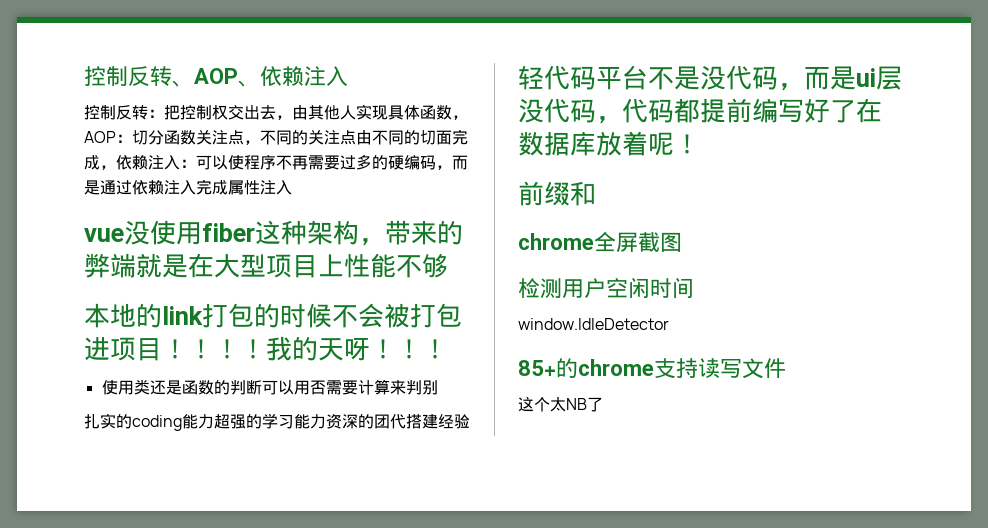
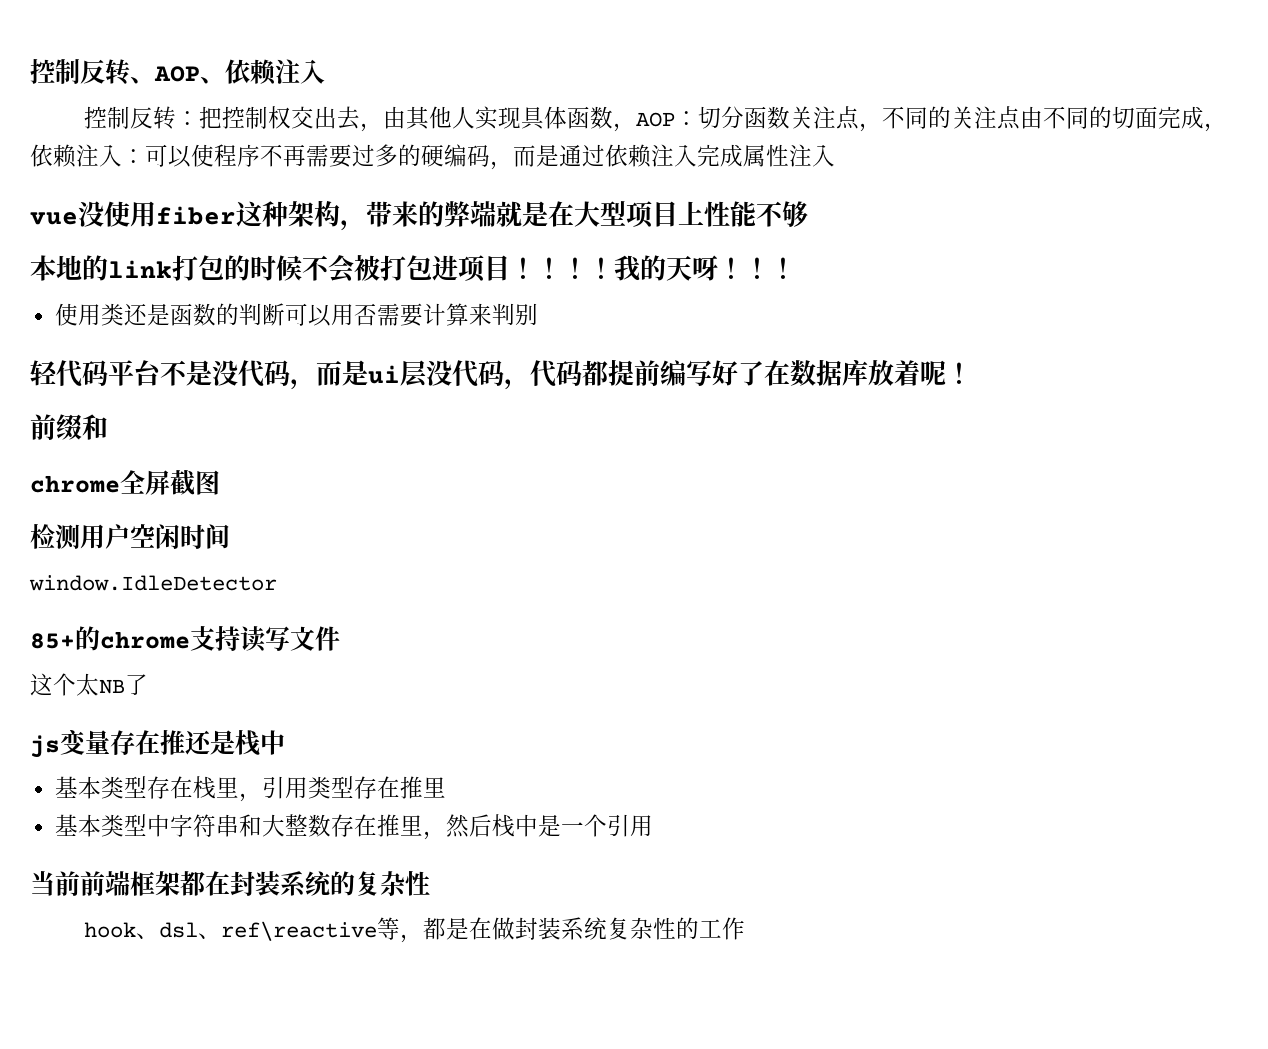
- 扎实的coding能力超强的学习能力资深的团代搭建经验
+ js变量存在推还是栈中
+ 基本类型存在栈里，引用类型存在推里
+ 基本类型中字符串和大整数存在推里，然后栈中是一个引用
+ 当前前端框架都在封装系统的复杂性
+ hook、dsl、ref\reactive等，都是在做封装系统复杂性的工作

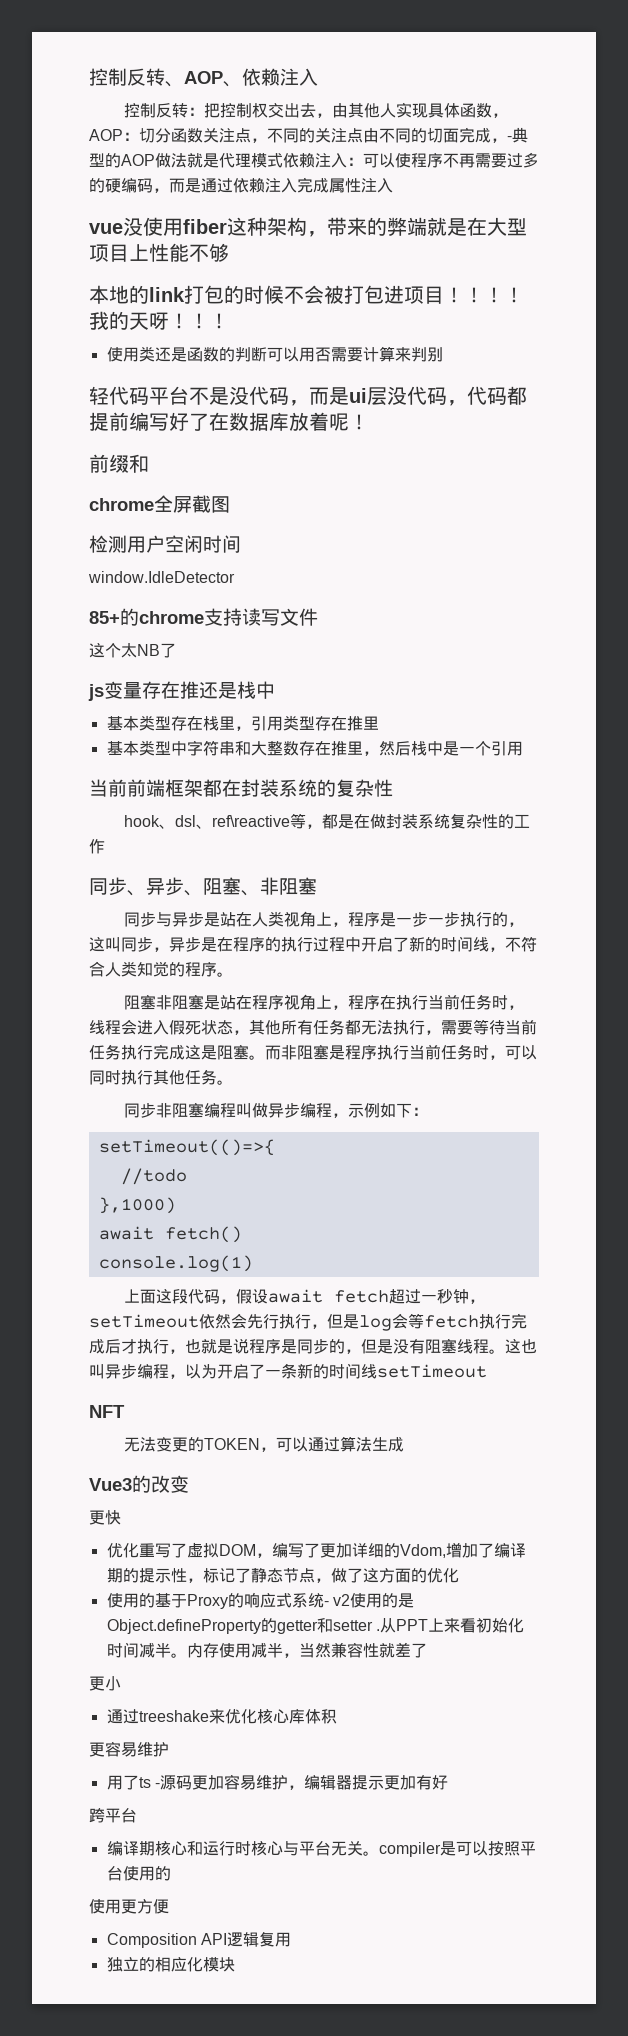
- 控制反转：把控制权交出去，由其他人实现具体函数，AOP：切分函数关注点，不同的关注点由不同的切面完成，依赖注入：可以使程序不再需要过多的硬编码，而是通过依赖注入完成属性注入
+ 控制反转：把控制权交出去，由其他人实现具体函数，AOP：切分函数关注点，不同的关注点由不同的切面完成，-典型的AOP做法就是代理模式依赖注入：可以使程序不再需要过多的硬编码，而是通过依赖注入完成属性注入
+ 同步、异步、阻塞、非阻塞
+ 同步与异步是站在人类视角上，程序是一步一步执行的，这叫同步，异步是在程序的执行过程中开启了新的时间线，不符合人类知觉的程序。
+ 阻塞非阻塞是站在程序视角上，程序在执行当前任务时，线程会进入假死状态，其他所有任务都无法执行，需要等待当前任务执行完成这是阻塞。而非阻塞是程序执行当前任务时，可以同时执行其他任务。
+ 同步非阻塞编程叫做异步编程，示例如下：
+ setTimeout(()=>{
+ //todo
+ },1000)
+ await fetch()
+ console.log(1)
+ 上面这段代码，假设await fetch超过一秒钟，setTimeout依然会先行执行，但是log会等fetch执行完成后才执行，也就是说程序是同步的，但是没有阻塞线程。这也叫异步编程，以为开启了一条新的时间线setTimeout
+ NFT
+ 无法变更的TOKEN，可以通过算法生成
+ Vue3的改变
+ 更快
+ 优化重写了虚拟DOM，编写了更加详细的Vdom,增加了编译期的提示性，标记了静态节点，做了这方面的优化
+ 使用的基于Proxy的响应式系统- v2使用的是Object.defineProperty的getter和setter .从PPT上来看初始化时间减半。内存使用减半，当然兼容性就差了
+ 更小
+ 通过treeshake来优化核心库体积
+ 更容易维护
+ 用了ts -源码更加容易维护，编辑器提示更加有好
+ 跨平台
+ 编译期核心和运行时核心与平台无关。compiler是可以按照平台使用的
+ 使用更方便
+ Composition API逻辑复用
+ 独立的相应化模块

